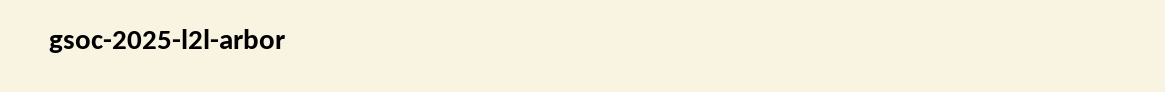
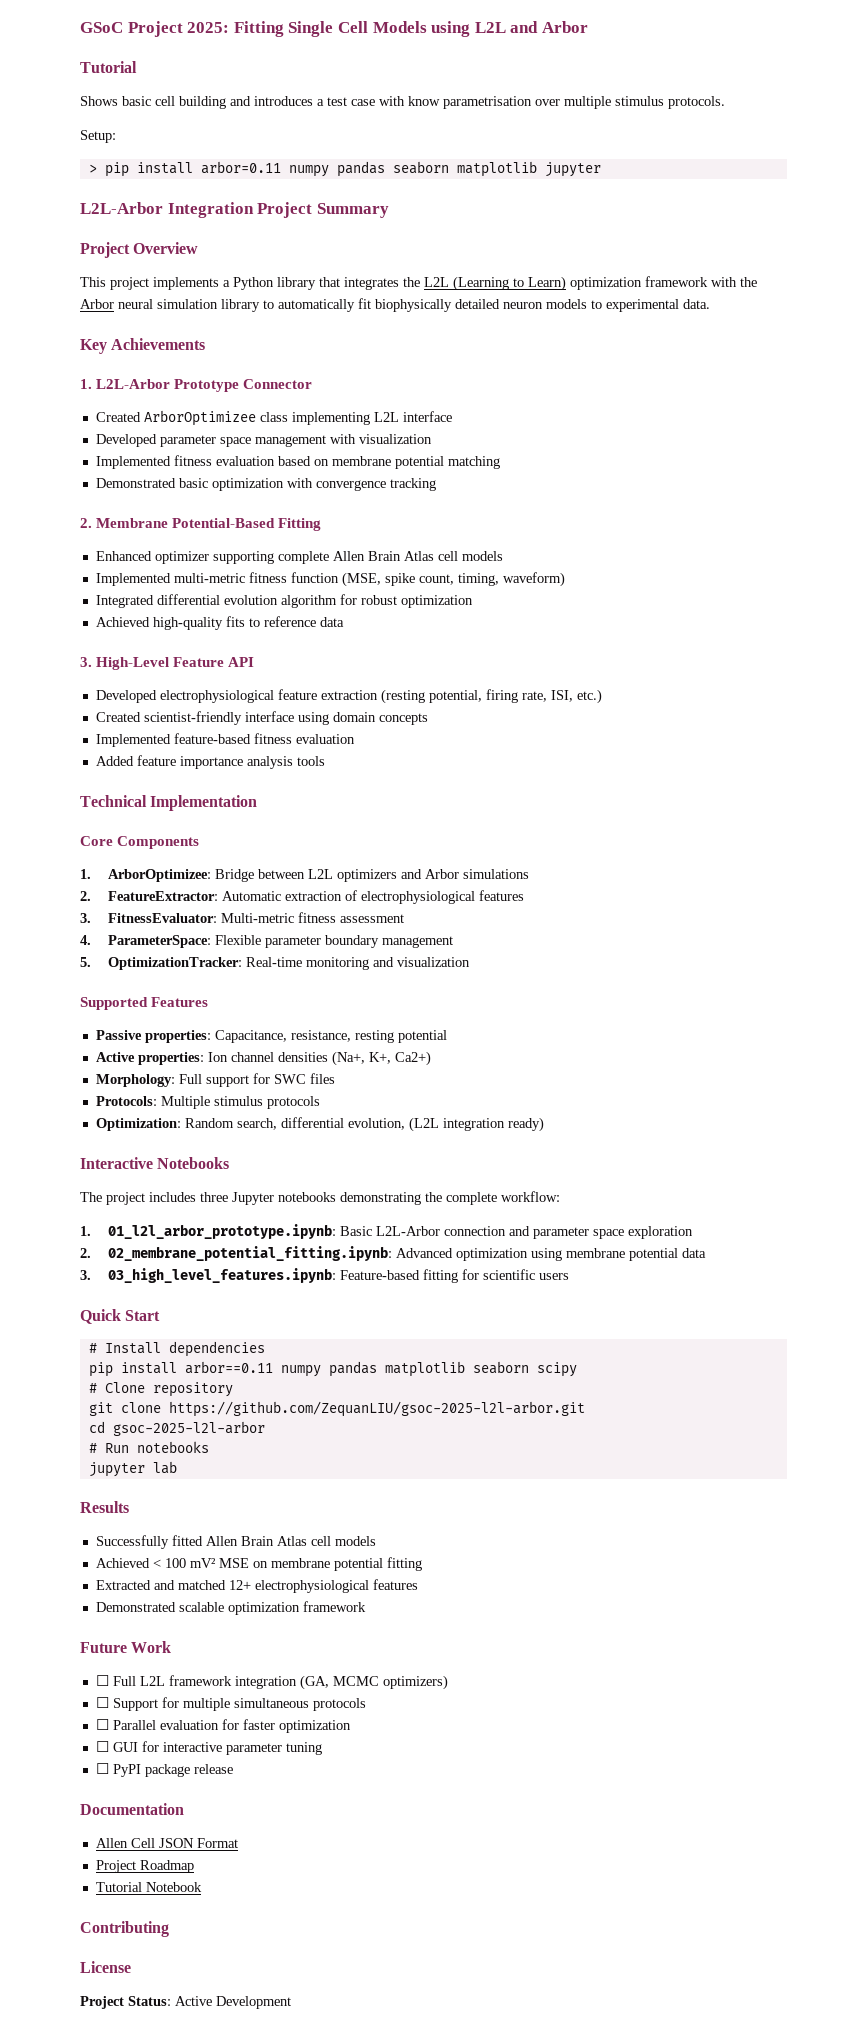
- gsoc-2025-l2l-arbor
+ GSoC Project 2025: Fitting Single Cell Models using L2L and Arbor
+ Tutorial
+ Shows basic cell building and introduces a test case with know parametrisation over multiple stimulus protocols.
+ Setup:
+ > pip install arbor=0.11 numpy pandas seaborn matplotlib jupyter
+ L2L-Arbor Integration Project Summary
+ Project Overview
+ This project implements a Python library that integrates the L2L (Learning to Learn) optimization framework with the Arbor neural simulation library to automatically fit biophysically detailed neuron models to experimental data.
+ Key Achievements
+ 1. L2L-Arbor Prototype Connector
+ Created ArborOptimizee class implementing L2L interface
+ Developed parameter space management with visualization
+ Implemented fitness evaluation based on membrane potential matching
+ Demonstrated basic optimization with convergence tracking
+ 2. Membrane Potential-Based Fitting
+ Enhanced optimizer supporting complete Allen Brain Atlas cell models
+ Implemented multi-metric fitness function (MSE, spike count, timing, waveform)
+ Integrated differential evolution algorithm for robust optimization
+ Achieved high-quality fits to reference data
+ 3. High-Level Feature API
+ Developed electrophysiological feature extraction (resting potential, firing rate, ISI, etc.)
+ Created scientist-friendly interface using domain concepts
+ Implemented feature-based fitness evaluation
+ Added feature importance analysis tools
+ Technical Implementation
+ Core Components
+ 1. ArborOptimizee: Bridge between L2L optimizers and Arbor simulations
+ 2. FeatureExtractor: Automatic extraction of electrophysiological features
+ 3. FitnessEvaluator: Multi-metric fitness assessment
+ 4. ParameterSpace: Flexible parameter boundary management
+ 5. OptimizationTracker: Real-time monitoring and visualization
+ Supported Features
+ Passive properties: Capacitance, resistance, resting potential
+ Active properties: Ion channel densities (Na+, K+, Ca2+)
+ Morphology: Full support for SWC files
+ Protocols: Multiple stimulus protocols
+ Optimization: Random search, differential evolution, (L2L integration ready)
+ Interactive Notebooks
+ The project includes three Jupyter notebooks demonstrating the complete workflow:
+ 1. 01_l2l_arbor_prototype.ipynb: Basic L2L-Arbor connection and parameter space exploration
+ 2. 02_membrane_potential_fitting.ipynb: Advanced optimization using membrane potential data
+ 3. 03_high_level_features.ipynb: Feature-based fitting for scientific users
+ Quick Start
+ # Install dependencies
+ pip install arbor==0.11 numpy pandas matplotlib seaborn scipy
+ # Clone repository
+ git clone https://github.com/ZequanLIU/gsoc-2025-l2l-arbor.git
+ cd gsoc-2025-l2l-arbor
+ # Run notebooks
+ jupyter lab
+ Results
+ Successfully fitted Allen Brain Atlas cell models
+ Achieved < 100 mV² MSE on membrane potential fitting
+ Extracted and matched 12+ electrophysiological features
+ Demonstrated scalable optimization framework
+ Future Work
+ ☐ Full L2L framework integration (GA, MCMC optimizers)
+ ☐ Support for multiple simultaneous protocols
+ ☐ Parallel evaluation for faster optimization
+ ☐ GUI for interactive parameter tuning
+ ☐ PyPI package release
+ Documentation
+ Allen Cell JSON Format
+ Project Roadmap
+ Tutorial Notebook
+ Contributing
+ License
+ Project Status: Active Development

